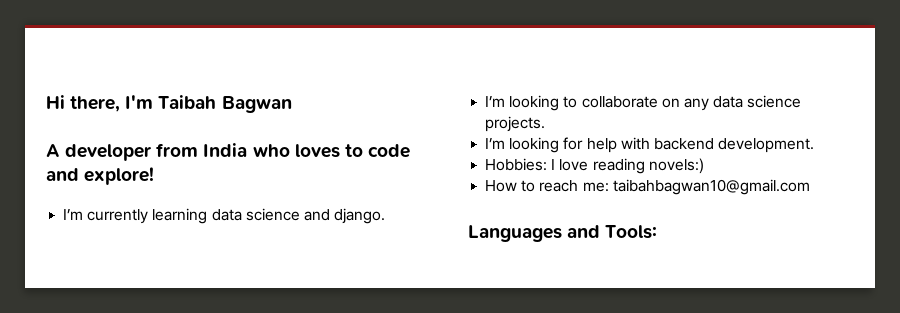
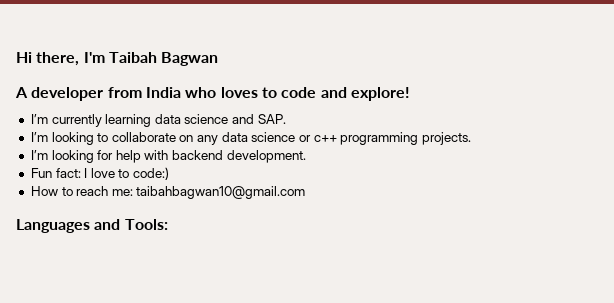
- I’m currently learning data science and django.
+ I’m currently learning data science and SAP.
- I’m looking to collaborate on any data science projects.
+ I’m looking to collaborate on any data science or c++ programming projects.
- Hobbies: I love reading novels:)
+ Fun fact: I love to code:)

